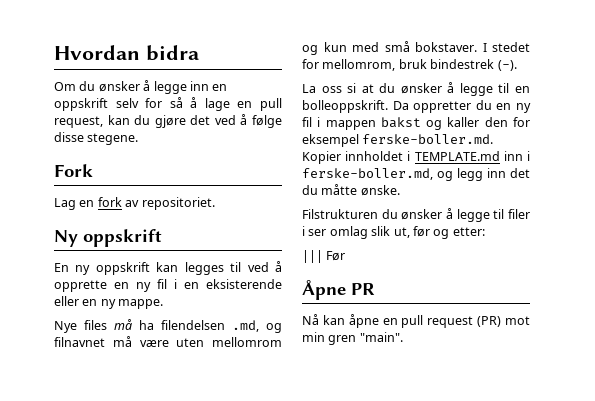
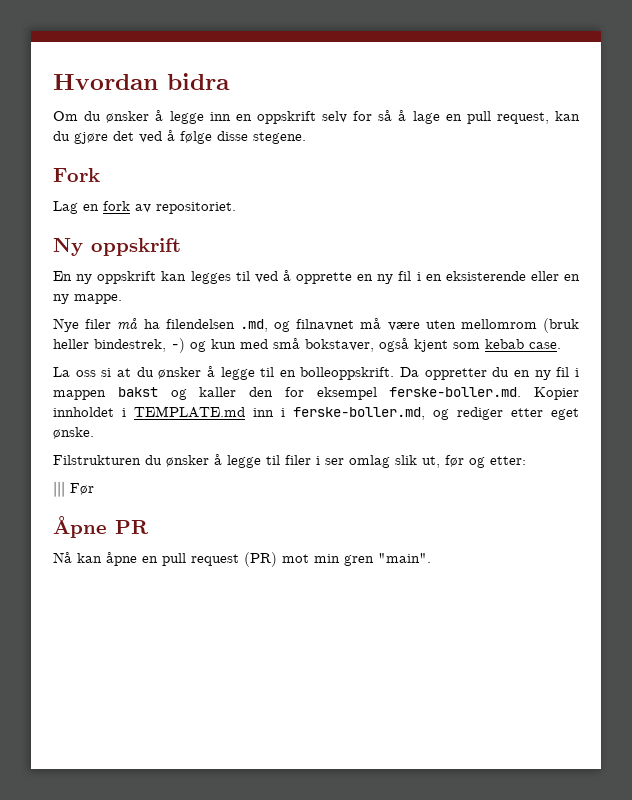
- Nye files må ha filendelsen .md, og filnavnet må være uten mellomrom og kun med små bokstaver. I stedet for mellomrom, bruk bindestrek (-).
+ Nye filer må ha filendelsen .md, og filnavnet må være uten mellomrom (bruk heller bindestrek, -) og kun med små bokstaver, også kjent som kebab case.
- Da oppretter du en ny fil i mappen bakst og kaller den for eksempel ferske-boller.md. Kopier innholdet i TEMPLATE.md inn i ferske-boller.md, og legg inn det du måtte ønske.
+ Da oppretter du en ny fil i mappen bakst og kaller den for eksempel ferske-boller.md. Kopier innholdet i TEMPLATE.md inn i ferske-boller.md, og rediger etter eget ønske.

